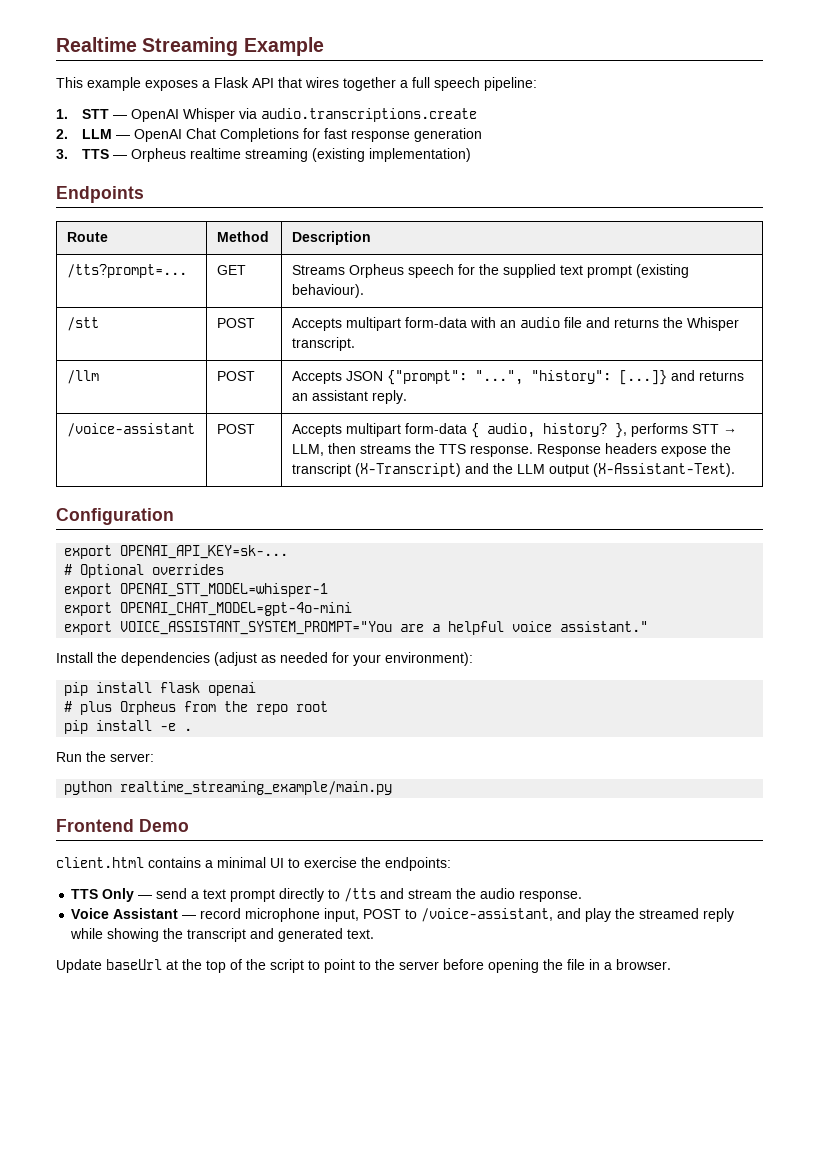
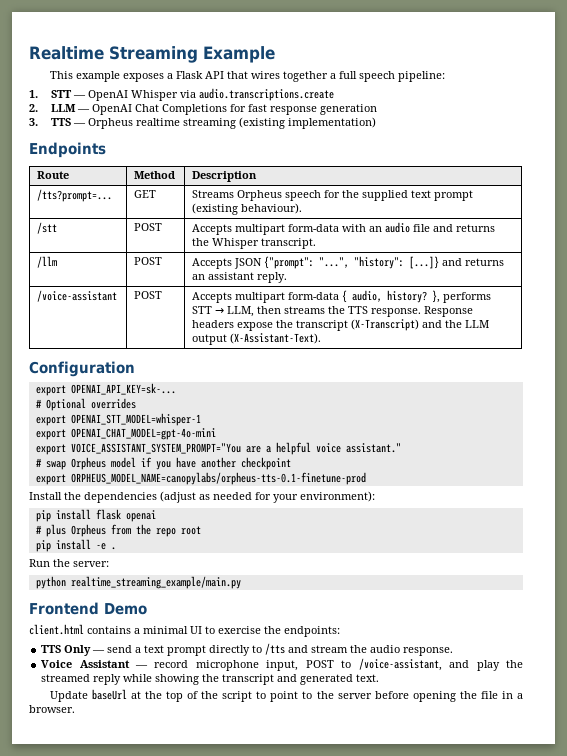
+ # swap Orpheus model if you have another checkpoint
+ export ORPHEUS_MODEL_NAME=canopylabs/orpheus-tts-0.1-finetune-prod

